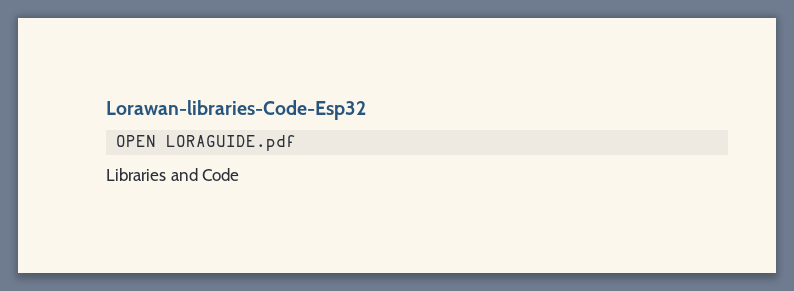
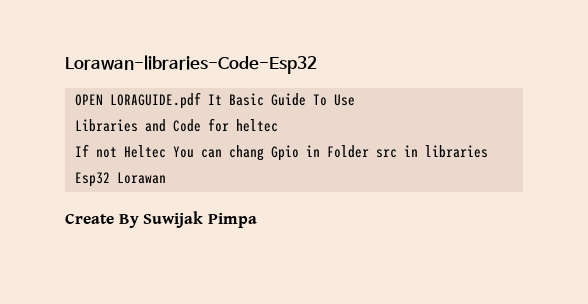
- OPEN LORAGUIDE.pdf
- Libraries and Code
+ OPEN LORAGUIDE.pdf It Basic Guide To Use
+ Libraries and Code for heltec
+ If not Heltec You can chang Gpio in Folder src in libraries Esp32 Lorawan
+ Create By Suwijak Pimpa

